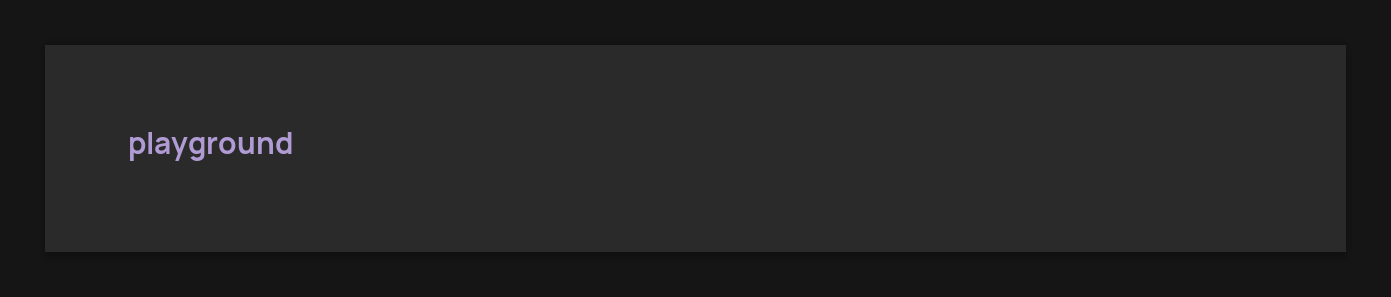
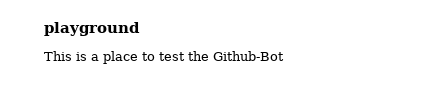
+ This is a place to test the Github-Bot

